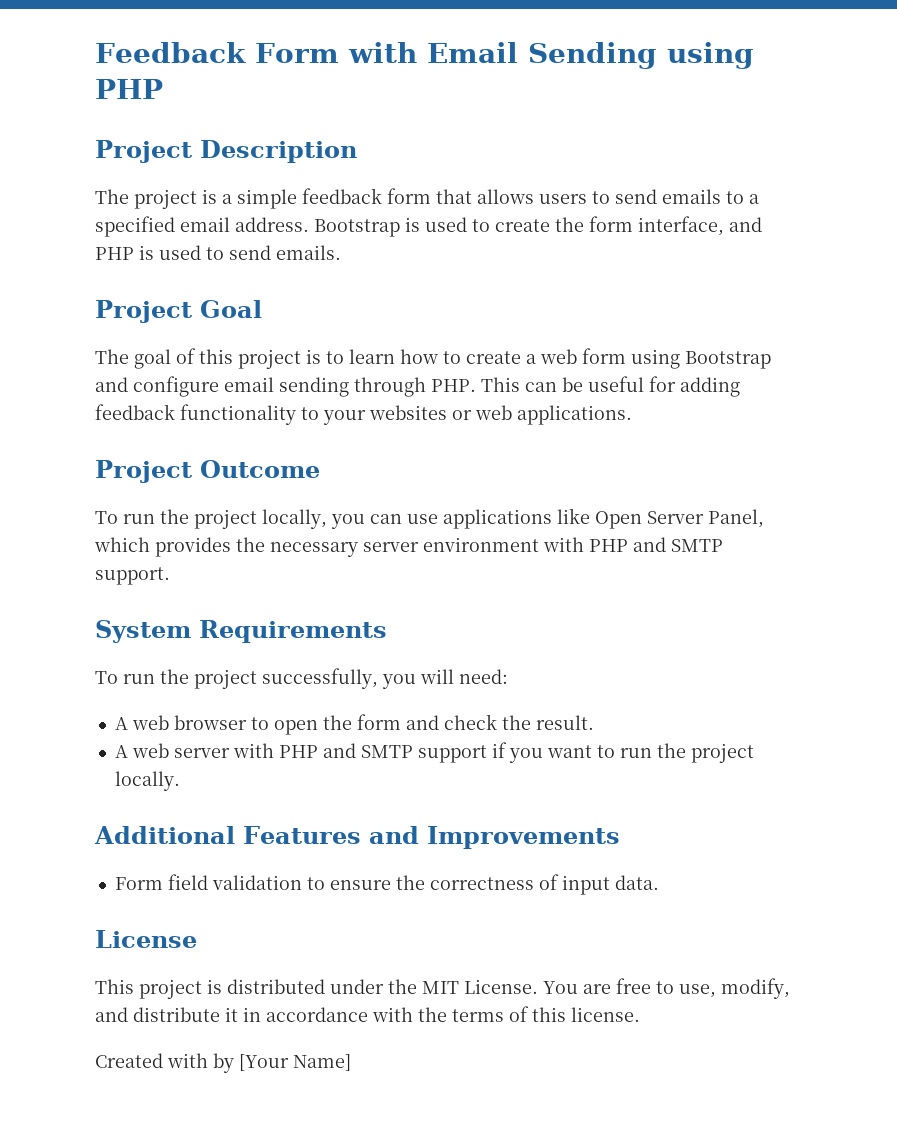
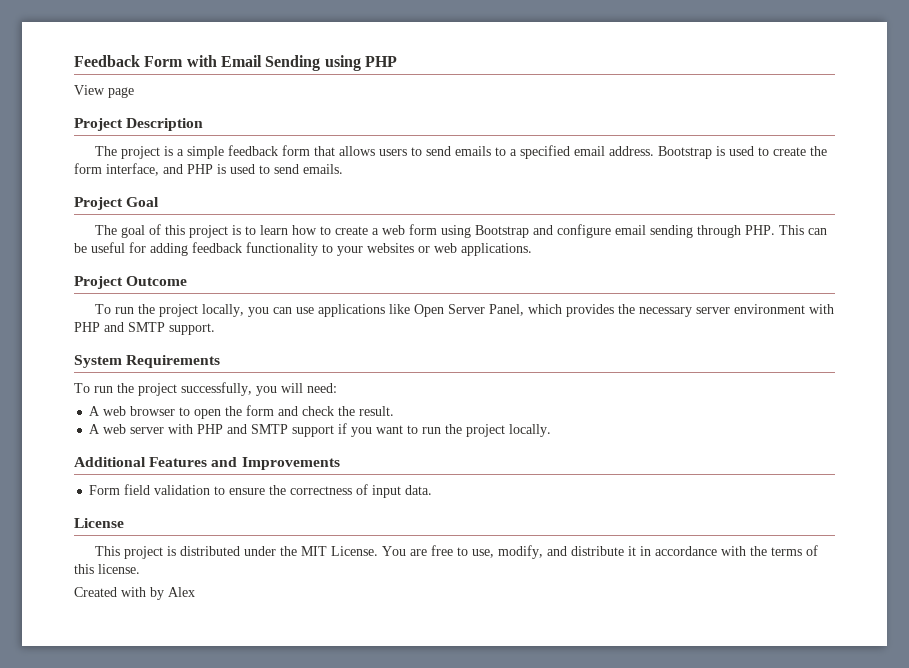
+ View page
- Created with by [Your Name]
+ Created with by Alex

